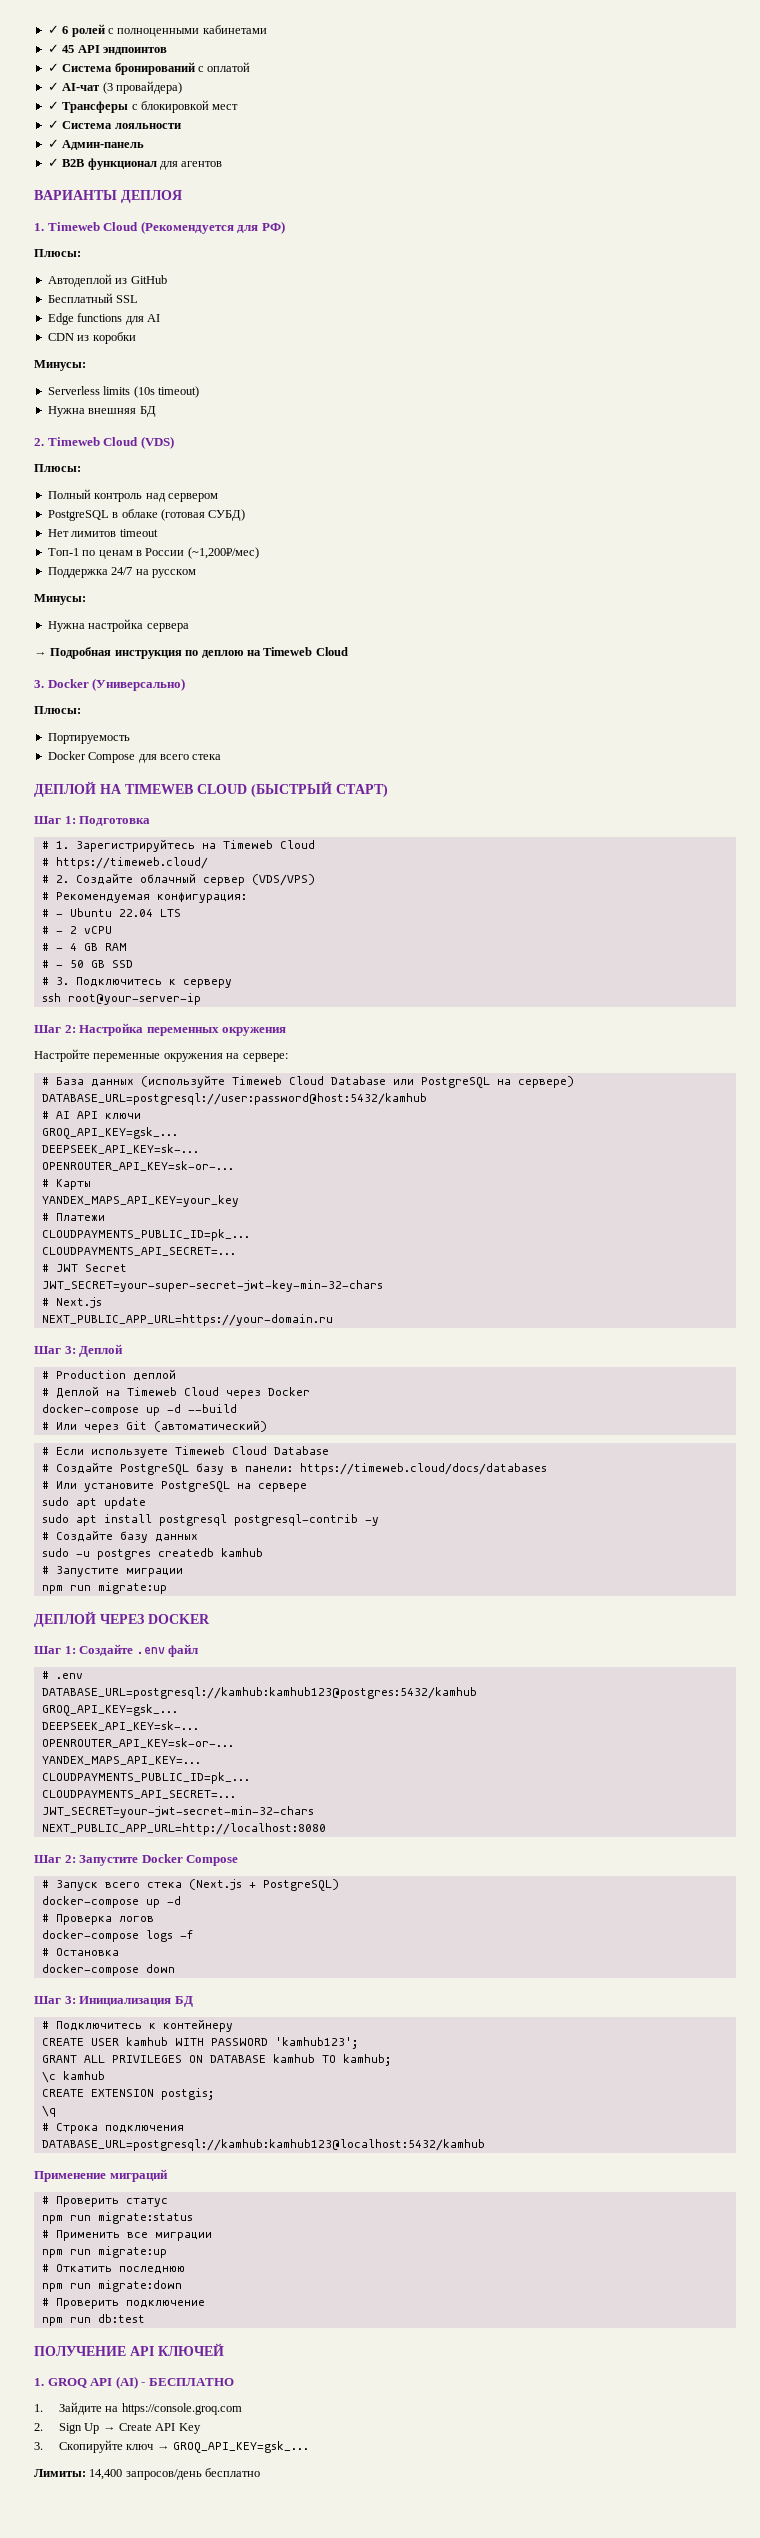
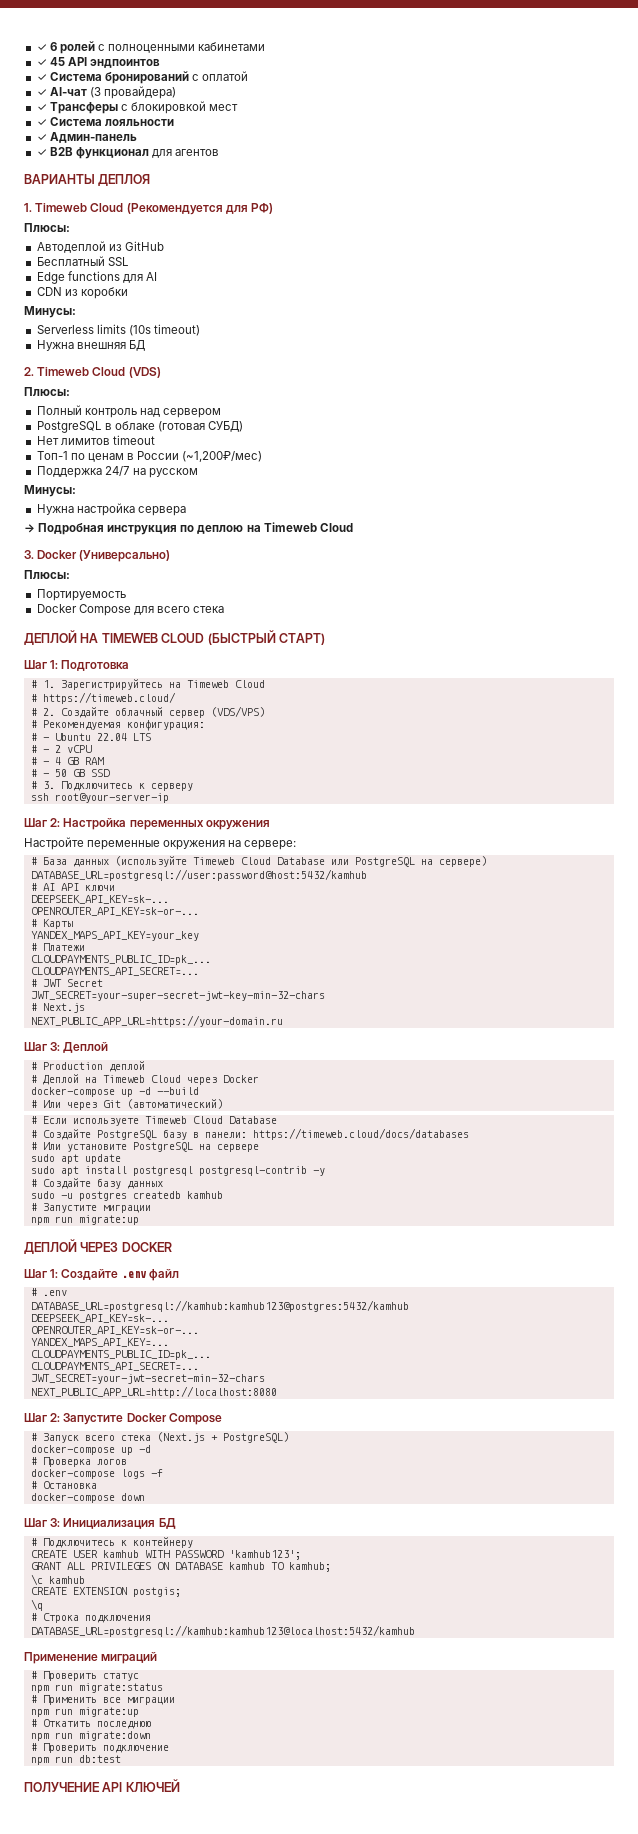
  # AI API ключи
- GROQ_API_KEY=gsk_...
  DATABASE_URL=postgresql://kamhub:kamhub123@postgres:5432/kamhub
- GROQ_API_KEY=gsk_...
- 1. GROQ API (AI) - БЕСПЛАТНО
- 1. Зайдите на https://console.groq.com
- 2. Sign Up → Create API Key
- 3. Скопируйте ключ → GROQ_API_KEY=gsk_...
- Лимиты: 14,400 запросов/день бесплатно

